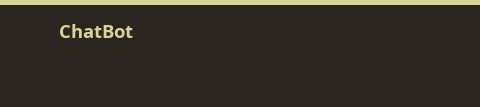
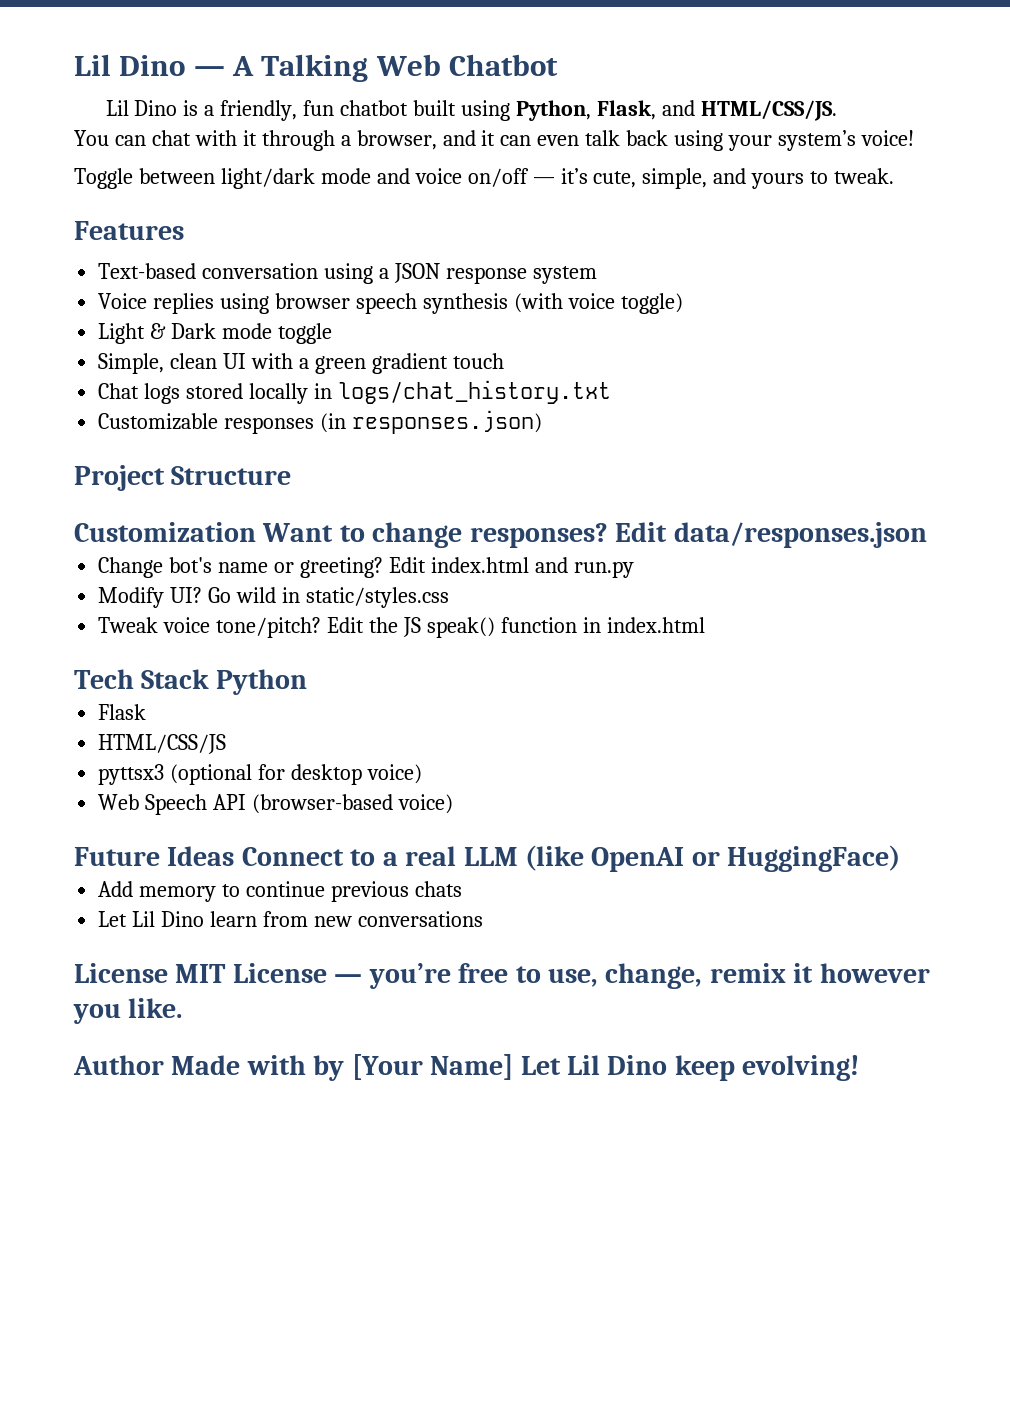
- ChatBot
+ Lil Dino — A Talking Web Chatbot
+ Lil Dino is a friendly, fun chatbot built using Python, Flask, and HTML/CSS/JS.
+ You can chat with it through a browser, and it can even talk back using your system’s voice!
+ Toggle between light/dark mode and voice on/off — it’s cute, simple, and yours to tweak.
+ Features
+ Text-based conversation using a JSON response system
+ Voice replies using browser speech synthesis (with voice toggle)
+ Light & Dark mode toggle
+ Simple, clean UI with a green gradient touch
+ Chat logs stored locally in logs/chat_history.txt
+ Customizable responses (in responses.json)
+ Project Structure
+ Customization Want to change responses? Edit data/responses.json
+ Change bot's name or greeting? Edit index.html and run.py
+ Modify UI? Go wild in static/styles.css
+ Tweak voice tone/pitch? Edit the JS speak() function in index.html
+ Tech Stack Python
+ Flask
+ HTML/CSS/JS
+ pyttsx3 (optional for desktop voice)
+ Web Speech API (browser-based voice)
+ Future Ideas Connect to a real LLM (like OpenAI or HuggingFace)
+ Add memory to continue previous chats
+ Let Lil Dino learn from new conversations
+ License MIT License — you’re free to use, change, remix it however you like.
+ Author Made with by [Your Name] Let Lil Dino keep evolving!

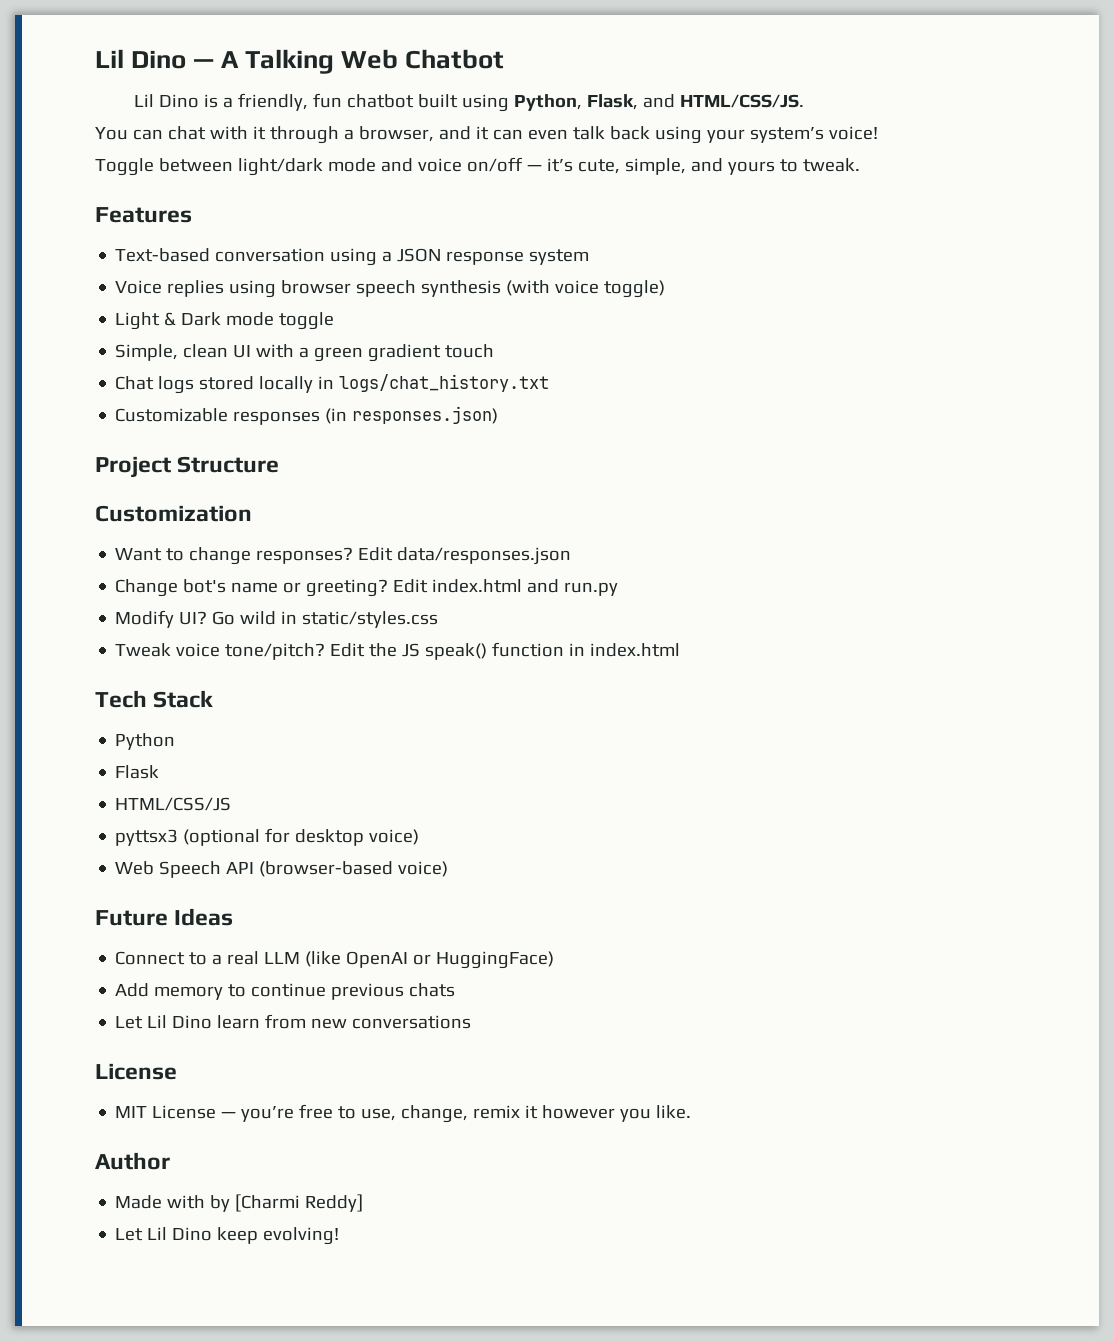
- Customization Want to change responses?
+ Customization
+ Want to change responses?
- Tech Stack Python
+ Tech Stack
+ Python
- Future Ideas Connect to a real LLM (like OpenAI or HuggingFace)
+ Future Ideas
+ Connect to a real LLM (like OpenAI or HuggingFace)
  Let Lil Dino learn from new conversations
- License MIT License — you’re free to use, change, remix it however you like.
+ License
+ MIT License — you’re free to use, change, remix it however you like.
- Author Made with by [Your Name] Let Lil Dino keep evolving!
+ Author
+ Made with by [Charmi Reddy]
+ Let Lil Dino keep evolving!

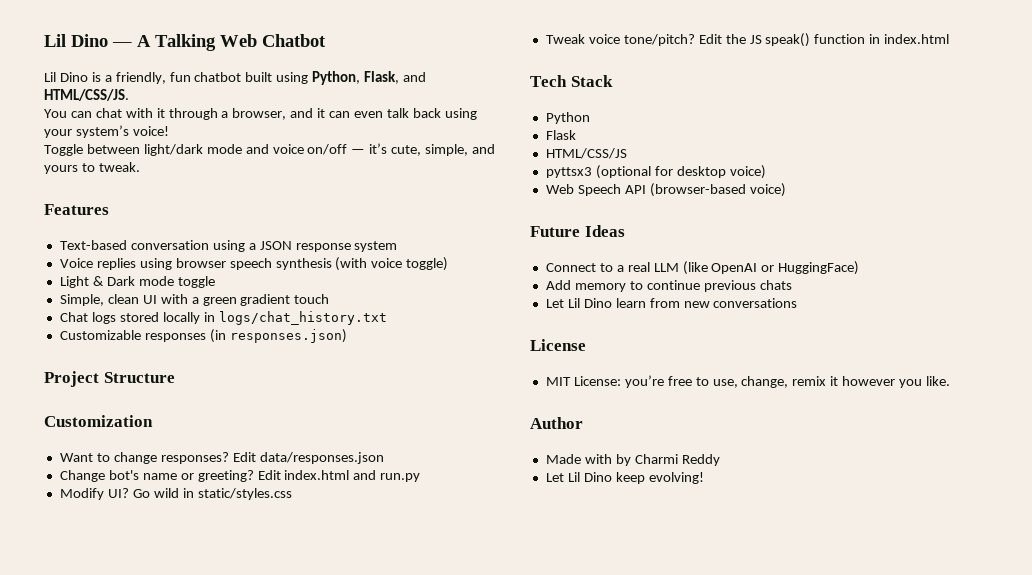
- MIT License — you’re free to use, change, remix it however you like.
+ MIT License: you’re free to use, change, remix it however you like.
- Made with by [Charmi Reddy]
+ Made with by Charmi Reddy

